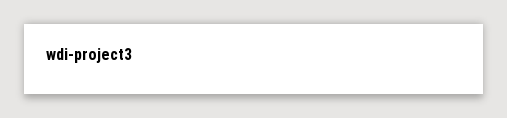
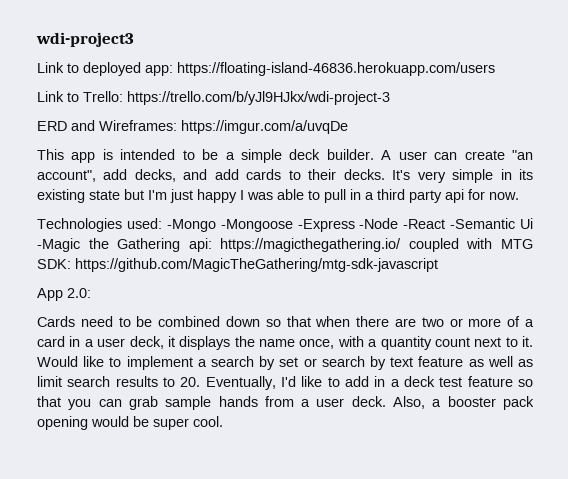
+ Link to deployed app: https://floating-island-46836.herokuapp.com/users
+ Link to Trello: https://trello.com/b/yJl9HJkx/wdi-project-3
+ ERD and Wireframes: https://imgur.com/a/uvqDe
+ This app is intended to be a simple deck builder. A user can create "an account", add decks, and add cards to their decks. It's very simple in its existing state but I'm just happy I was able to pull in a third party api for now.
+ Technologies used: -Mongo -Mongoose -Express -Node -React -Semantic Ui -Magic the Gathering api: https://magicthegathering.io/ coupled with MTG SDK: https://github.com/MagicTheGathering/mtg-sdk-javascript
+ App 2.0:
+ Cards need to be combined down so that when there are two or more of a card in a user deck, it displays the name once, with a quantity count next to it. Would like to implement a search by set or search by text feature as well as limit search results to 20. Eventually, I'd like to add in a deck test feature so that you can grab sample hands from a user deck. Also, a booster pack opening would be super cool.

